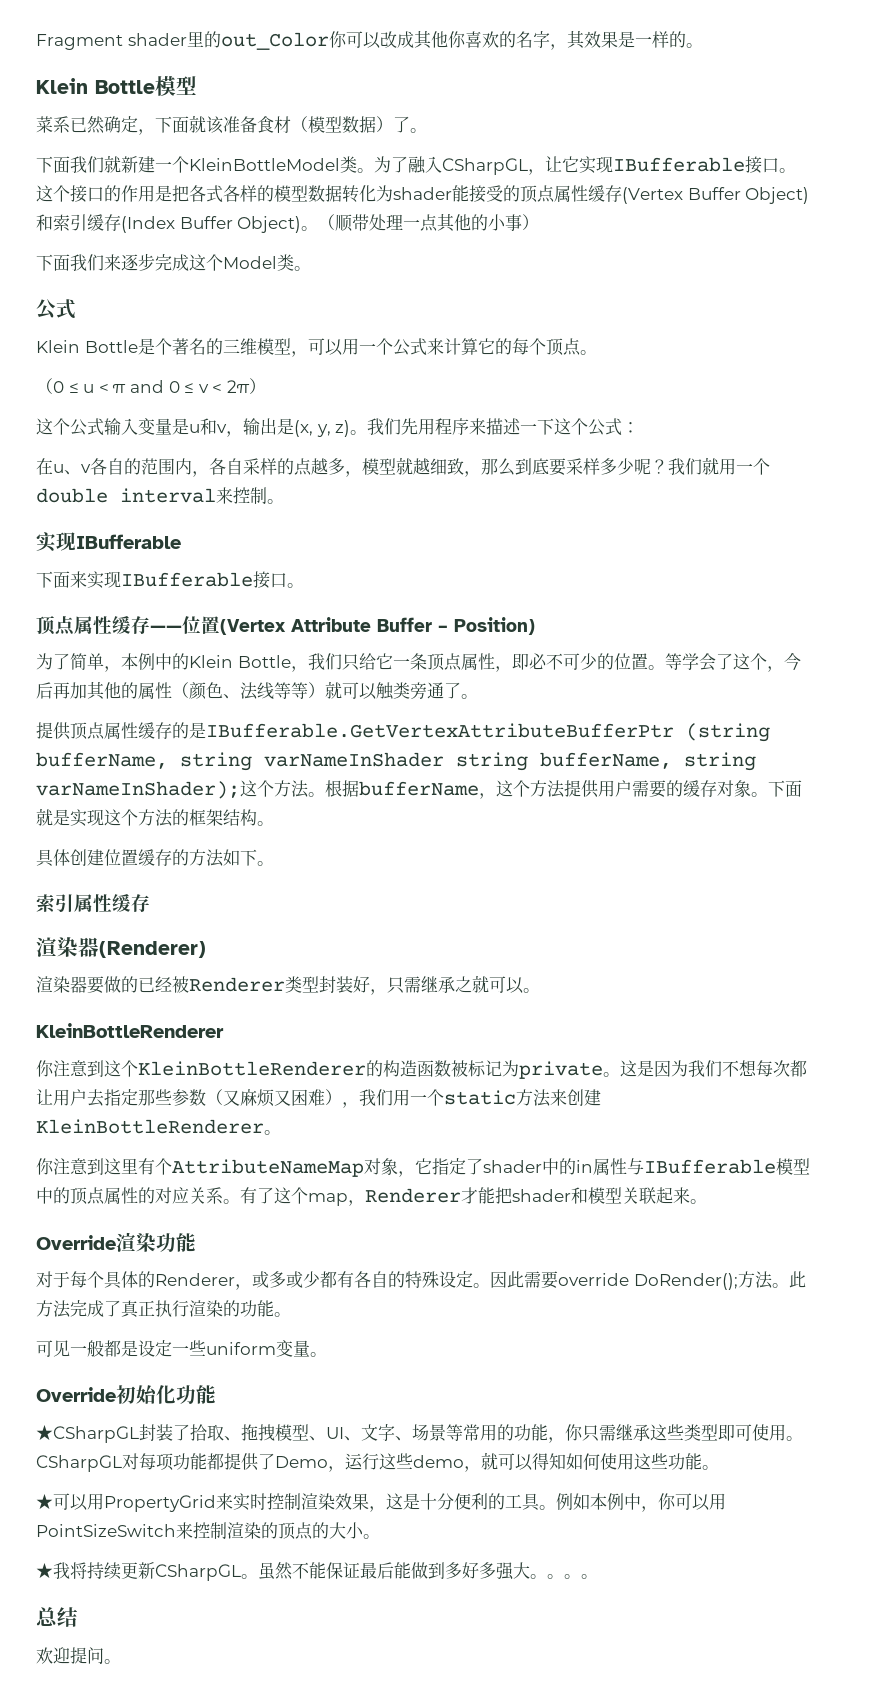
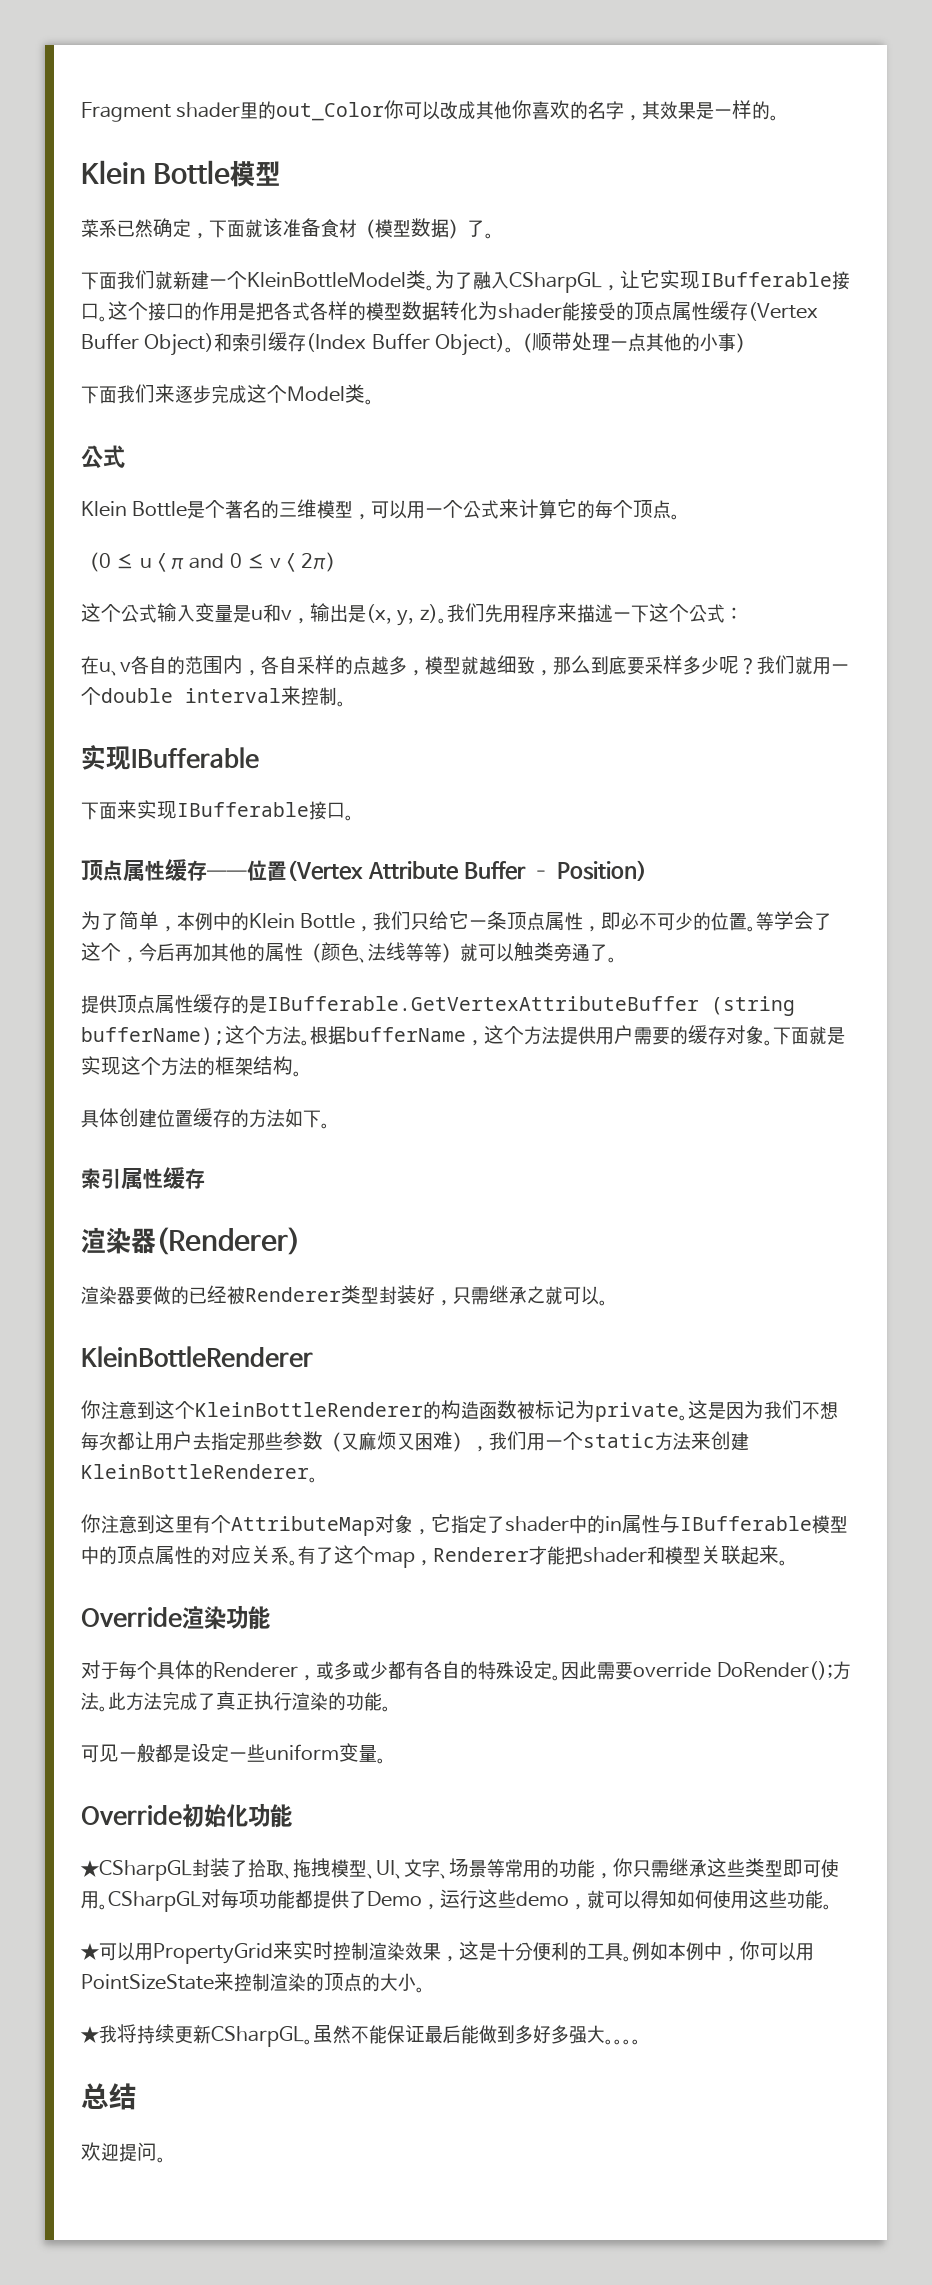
- 提供顶点属性缓存的是IBufferable.GetVertexAttributeBufferPtr (string bufferName, string varNameInShader string bufferName, string varNameInShader);这个方法。
+ 提供顶点属性缓存的是IBufferable.GetVertexAttributeBuffer (string bufferName);这个方法。
- 你注意到这里有个AttributeNameMap对象，它指定了shader中的in属性与IBufferable模型中的顶点属性的对应关系。
+ 你注意到这里有个AttributeMap对象，它指定了shader中的in属性与IBufferable模型中的顶点属性的对应关系。
- 例如本例中，你可以用PointSizeSwitch来控制渲染的顶点的大小。
+ 例如本例中，你可以用PointSizeState来控制渲染的顶点的大小。

